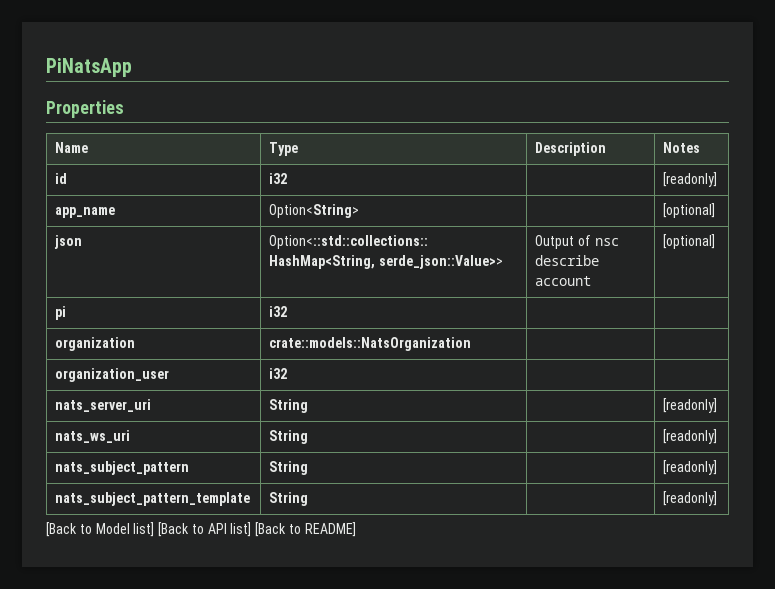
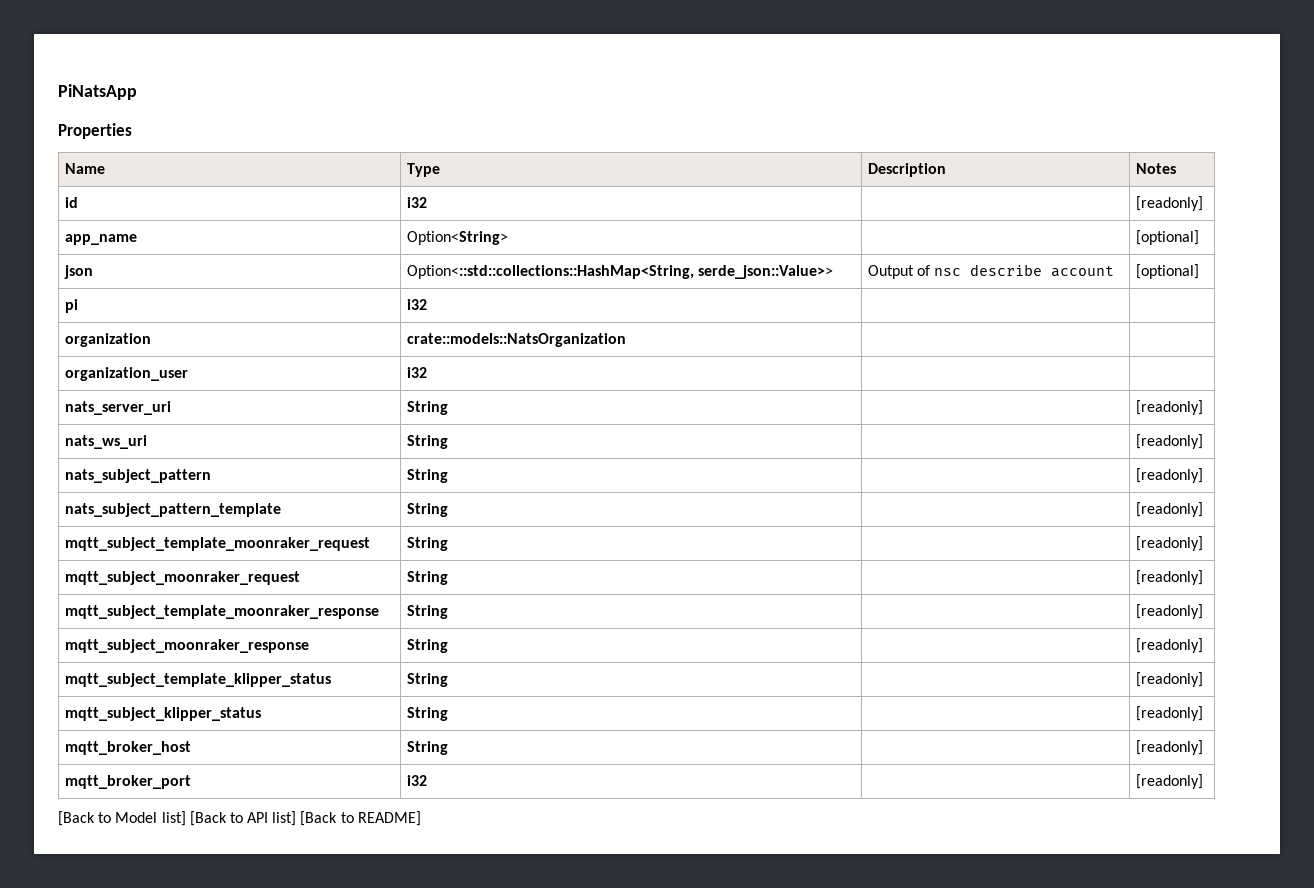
+ mqtt_subject_template_moonraker_request | String | | [readonly]
+ mqtt_subject_moonraker_request | String | | [readonly]
+ mqtt_subject_template_moonraker_response | String | | [readonly]
+ mqtt_subject_moonraker_response | String | | [readonly]
+ mqtt_subject_template_klipper_status | String | | [readonly]
+ mqtt_subject_klipper_status | String | | [readonly]
+ mqtt_broker_host | String | | [readonly]
+ mqtt_broker_port | i32 | | [readonly]

